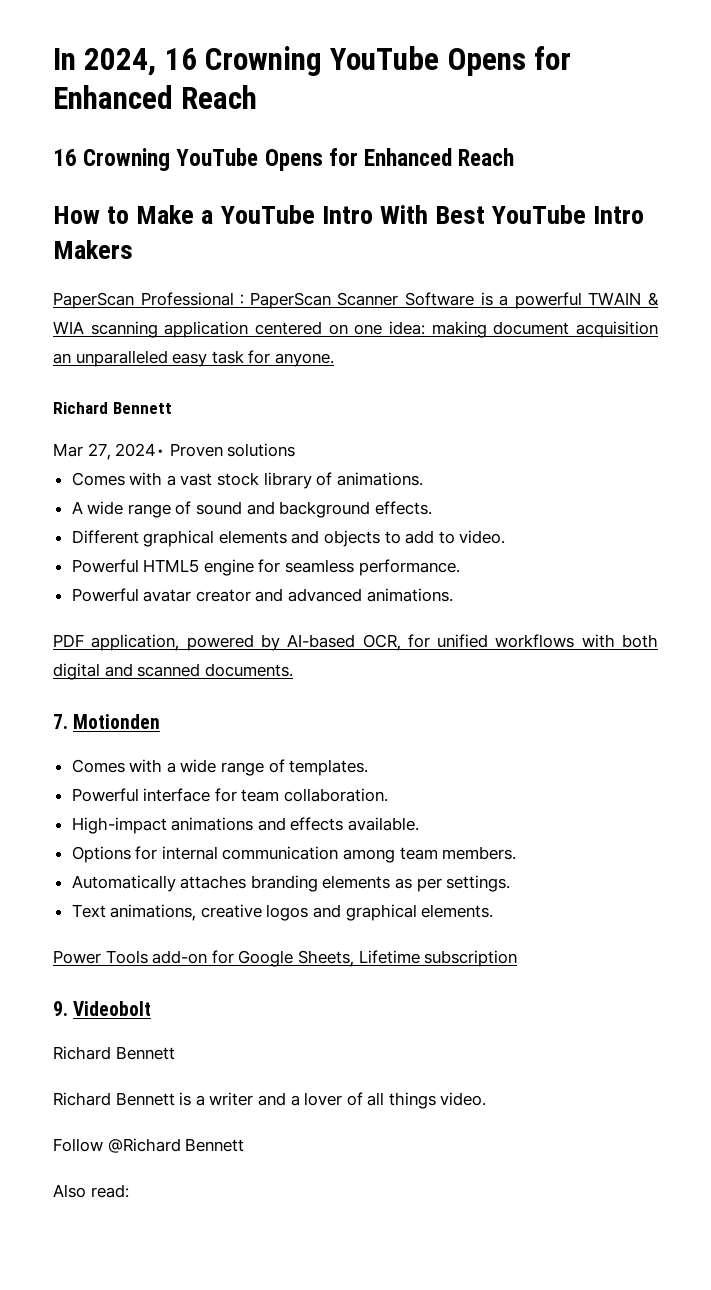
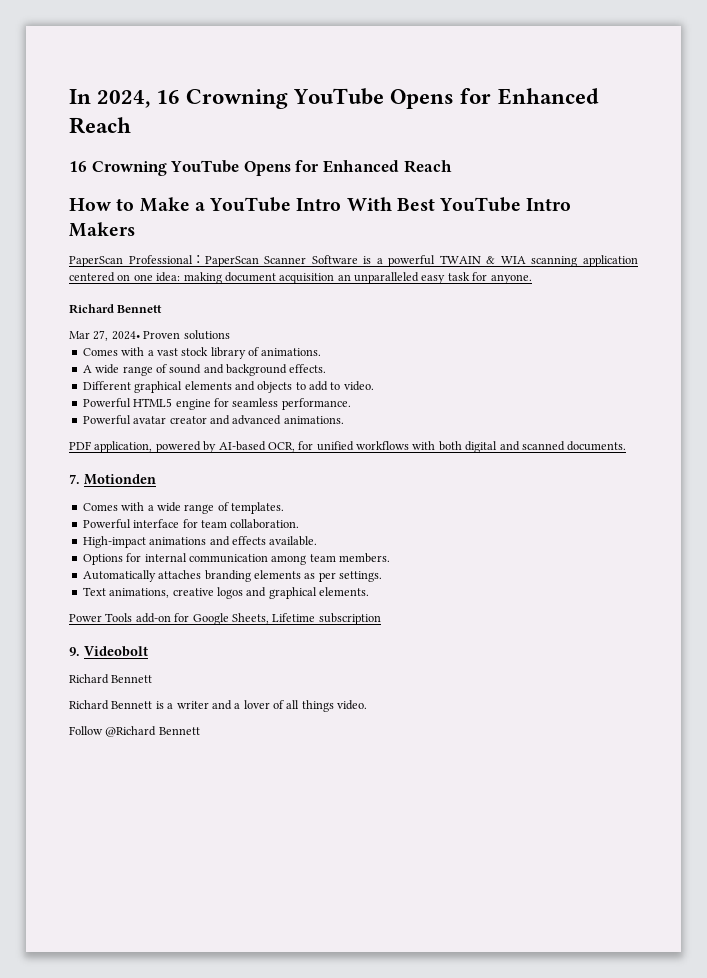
- Also read:

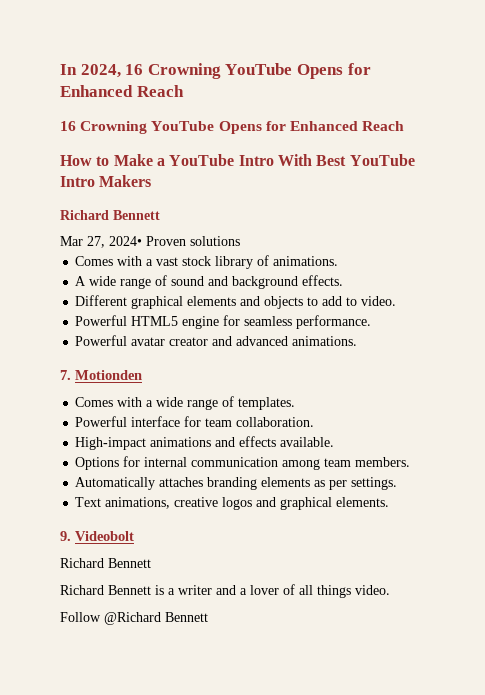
- PaperScan Professional：PaperScan Scanner Software is a powerful TWAIN & WIA scanning application centered on one idea: making document acquisition an unparalleled easy task for anyone.
- PDF application, powered by AI-based OCR, for unified workflows with both digital and scanned documents.
- Power Tools add-on for Google Sheets, Lifetime subscription

